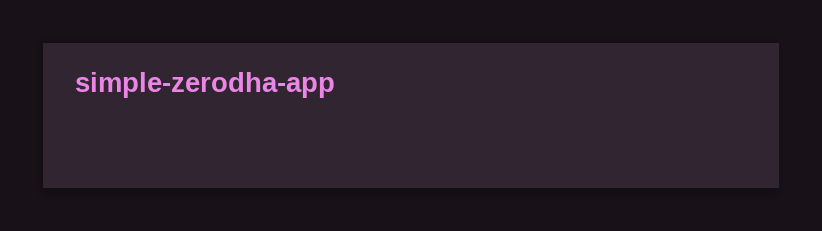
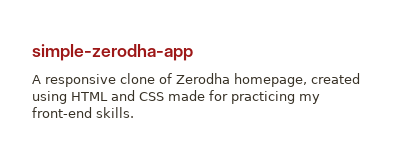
+ A responsive clone of Zerodha homepage, created using HTML and CSS made for practicing my front-end skills.

